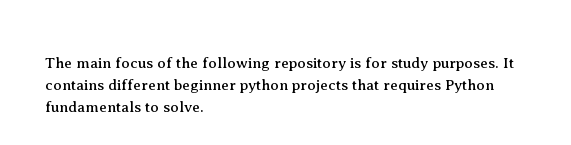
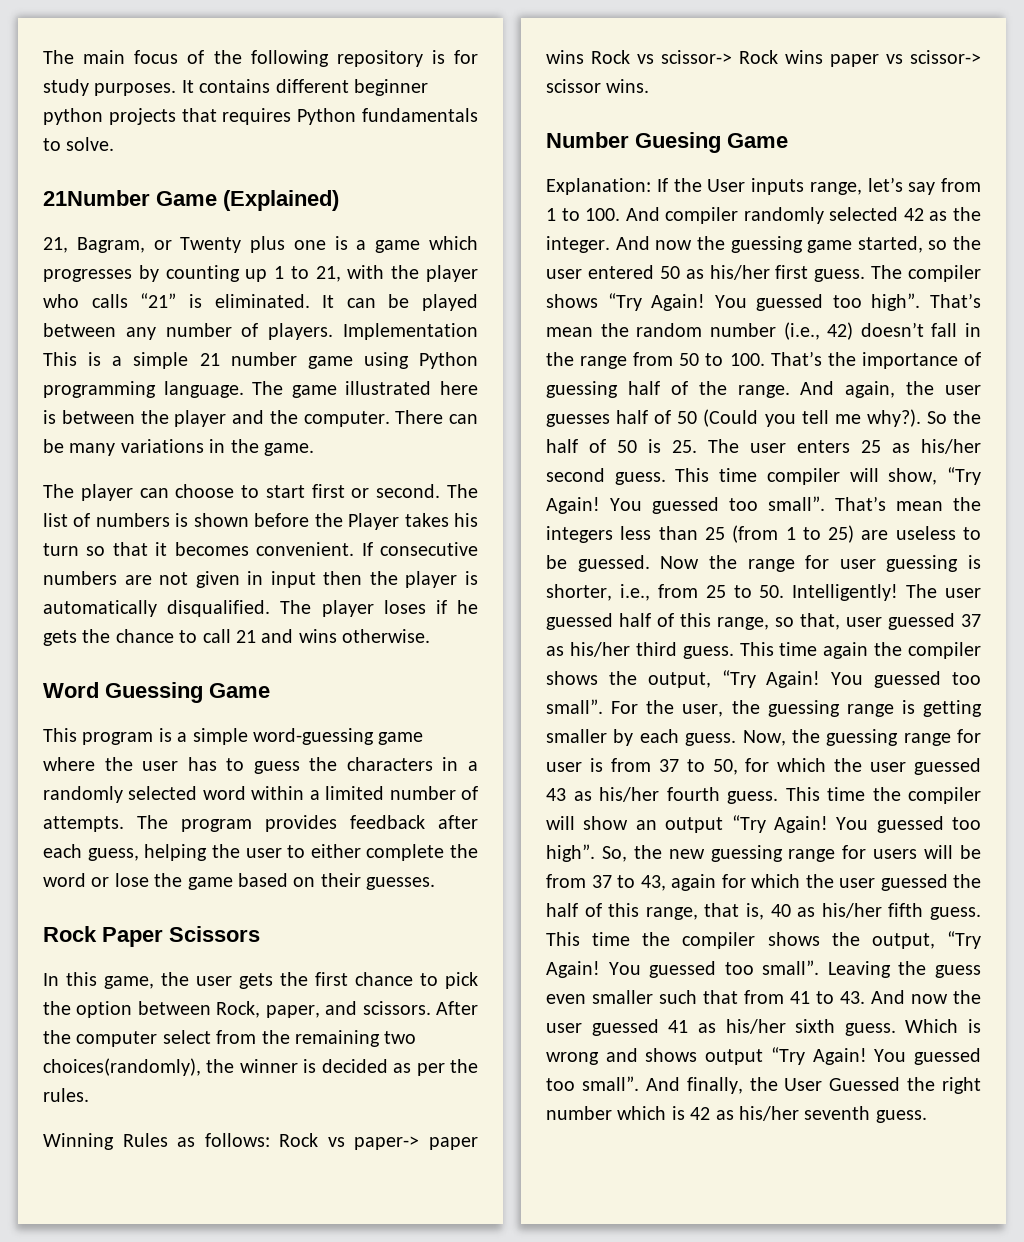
+ 21Number Game (Explained)
+ 21, Bagram, or Twenty plus one is a game which progresses by counting up 1 to 21, with the player who calls “21” is eliminated. It can be played between any number of players. Implementation This is a simple 21 number game using Python programming language. The game illustrated here is between the player and the computer. There can be many variations in the game.
+ The player can choose to start first or second. The list of numbers is shown before the Player takes his turn so that it becomes convenient. If consecutive numbers are not given in input then the player is automatically disqualified. The player loses if he gets the chance to call 21 and wins otherwise.
+ Word Guessing Game
+ This program is a simple word-guessing game where the user has to guess the characters in a randomly selected word within a limited number of attempts. The program provides feedback after each guess, helping the user to either complete the word or lose the game based on their guesses.
+ Rock Paper Scissors
+ In this game, the user gets the first chance to pick the option between Rock, paper, and scissors. After the computer select from the remaining two choices(randomly), the winner is decided as per the rules.
+ Winning Rules as follows: Rock vs paper-> paper wins Rock vs scissor-> Rock wins paper vs scissor-> scissor wins.
+ Number Guesing Game
+ Explanation: If the User inputs range, let’s say from 1 to 100. And compiler randomly selected 42 as the integer. And now the guessing game started, so the user entered 50 as his/her first guess. The compiler shows “Try Again! You guessed too high”. That’s mean the random number (i.e., 42) doesn’t fall in the range from 50 to 100. That’s the importance of guessing half of the range. And again, the user guesses half of 50 (Could you tell me why?). So the half of 50 is 25. The user enters 25 as his/her second guess. This time compiler will show, “Try Again! You guessed too small”. That’s mean the integers less than 25 (from 1 to 25) are useless to be guessed. Now the range for user guessing is shorter, i.e., from 25 to 50. Intelligently! The user guessed half of this range, so that, user guessed 37 as his/her third guess. This time again the compiler shows the output, “Try Again! You guessed too small”. For the user, the guessing range is getting smaller by each guess. Now, the guessing range for user is from 37 to 50, for which the user guessed 43 as his/her fourth guess. This time the compiler will show an output “Try Again! You guessed too high”. So, the new guessing range for users will be from 37 to 43, again for which the user guessed the half of this range, that is, 40 as his/her fifth guess. This time the compiler shows the output, “Try Again! You guessed too small”. Leaving the guess even smaller such that from 41 to 43. And now the user guessed 41 as his/her sixth guess. Which is wrong and shows output “Try Again! You guessed too small”. And finally, the User Guessed the right number which is 42 as his/her seventh guess.

